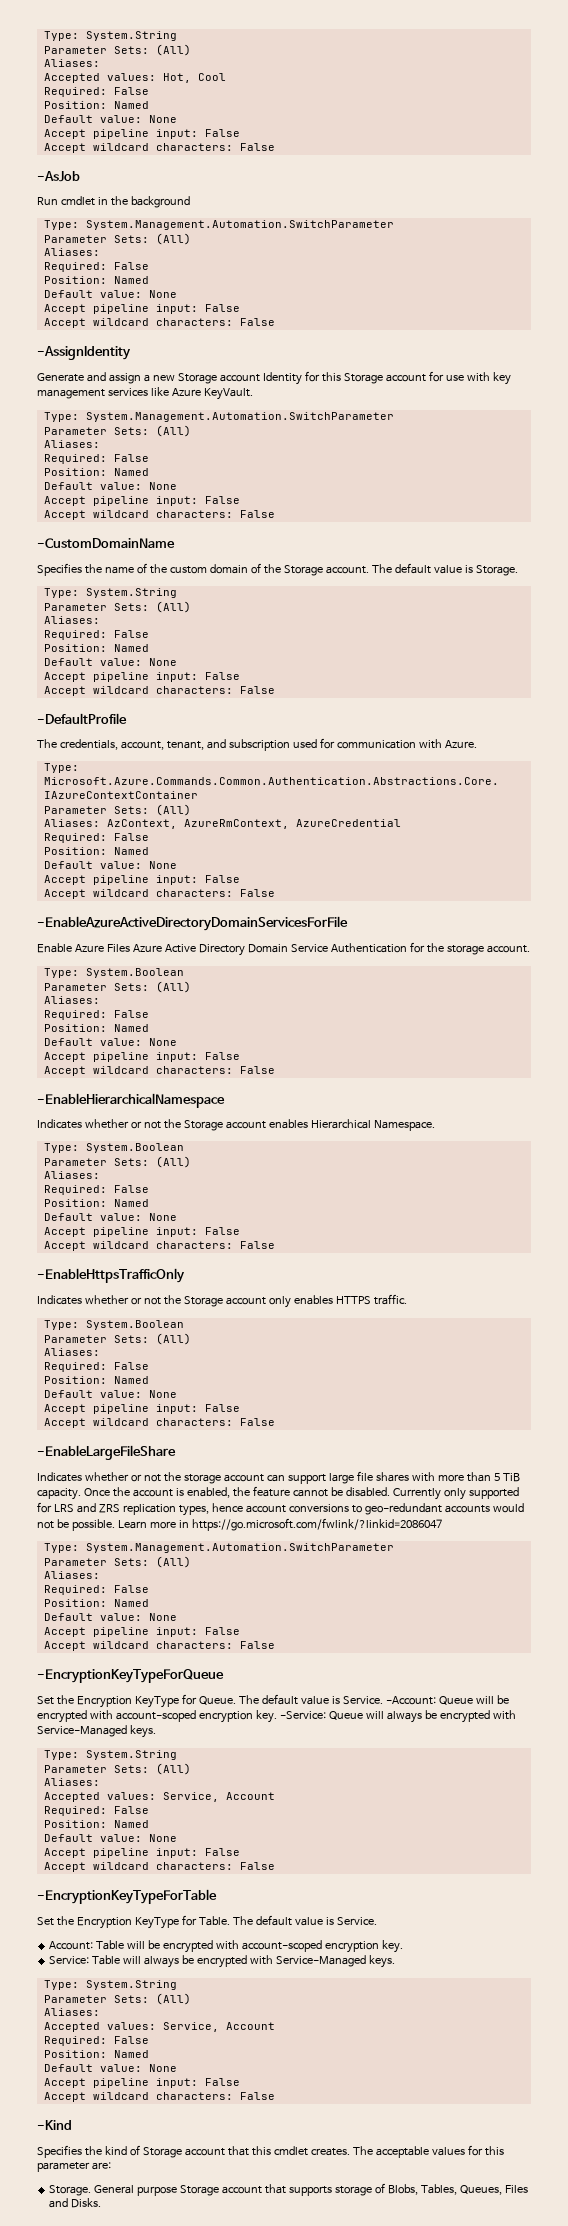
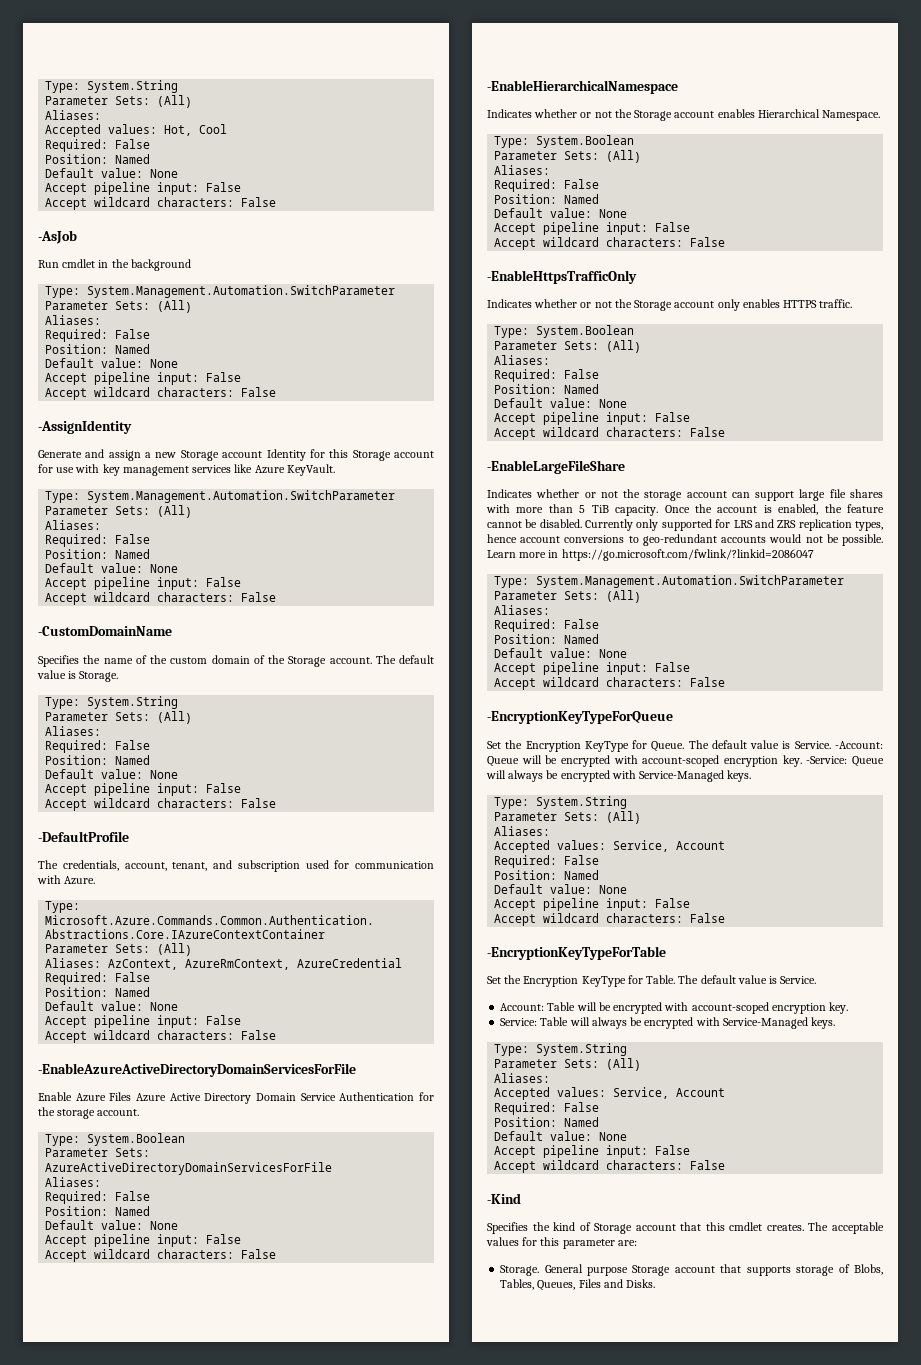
  Enable Azure Files Azure Active Directory Domain Service Authentication for the storage account.
  Type: System.Boolean
- Parameter Sets: (All)
+ Parameter Sets: AzureActiveDirectoryDomainServicesForFile

